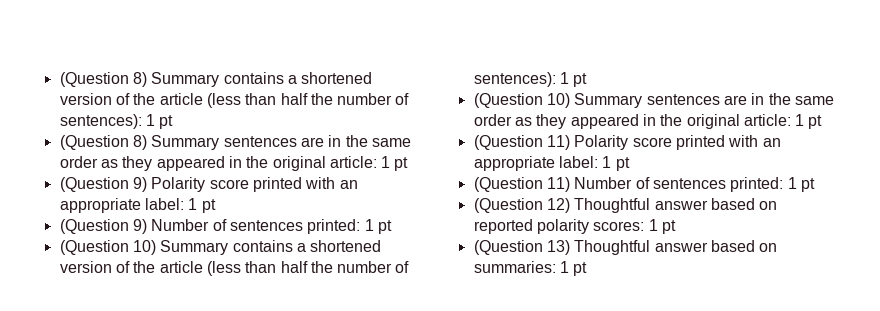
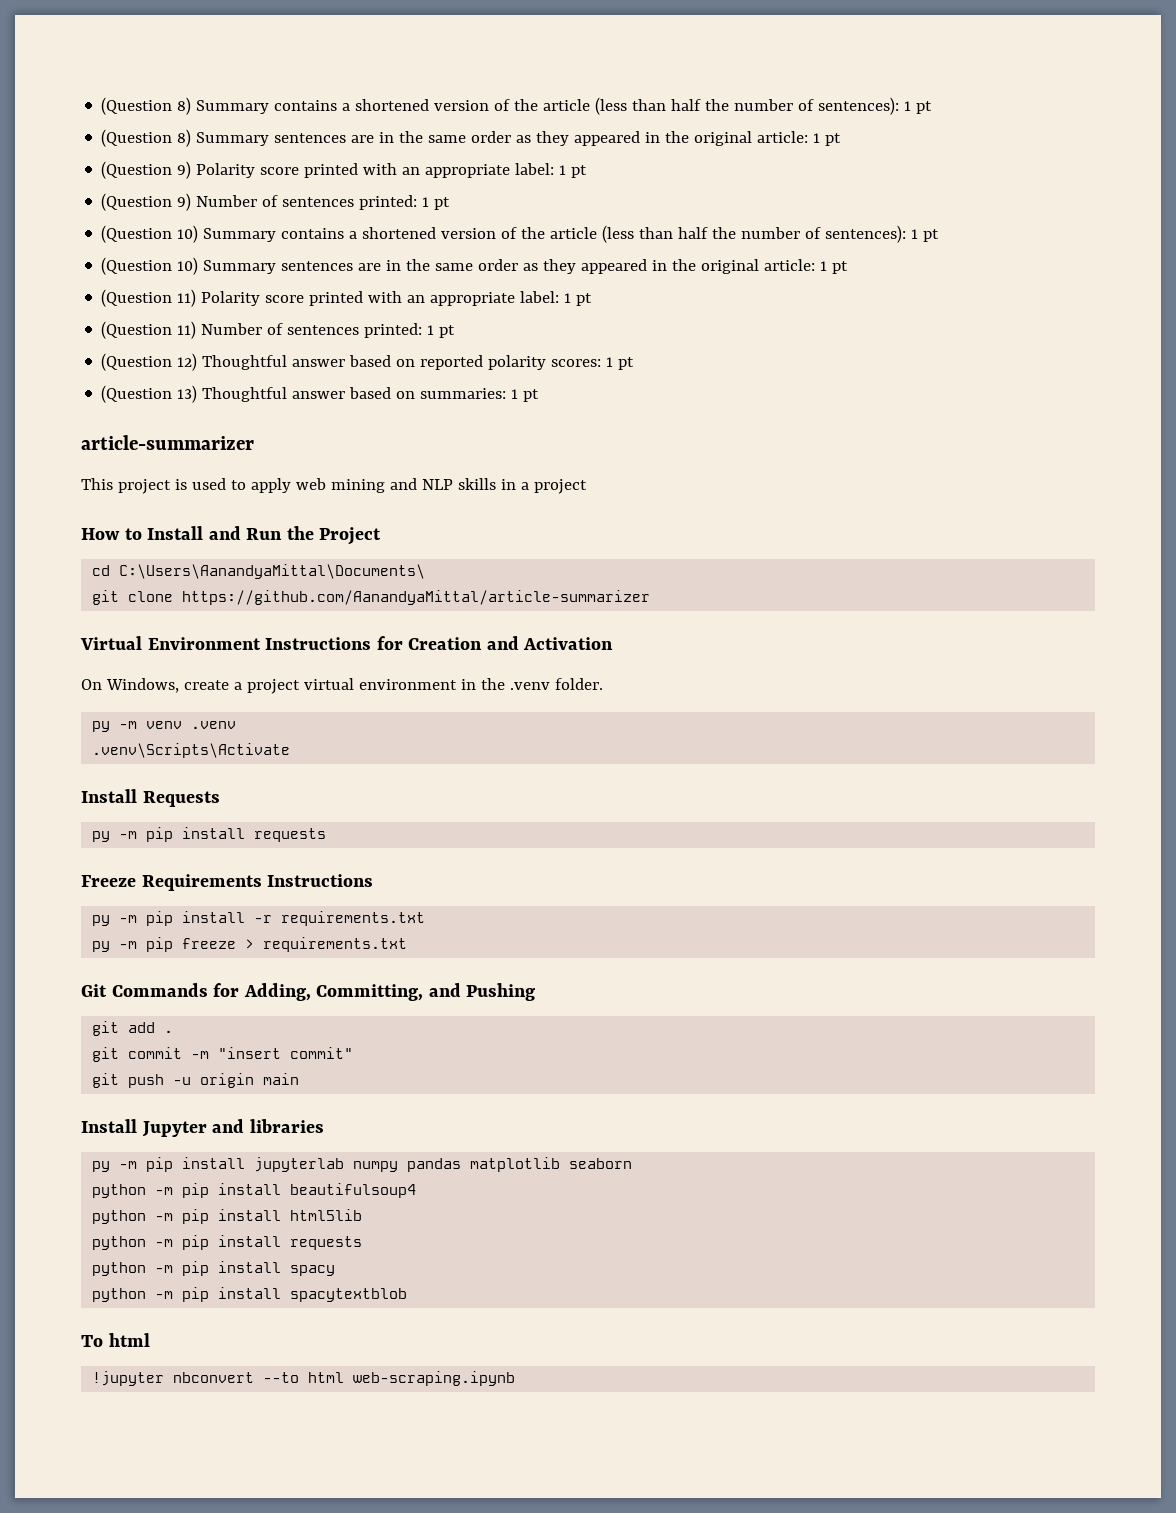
+ article-summarizer
+ This project is used to apply web mining and NLP skills in a project
+ How to Install and Run the Project
+ cd C:\Users\AanandyaMittal\Documents\
+ git clone https://github.com/AanandyaMittal/article-summarizer
+ Virtual Environment Instructions for Creation and Activation
+ On Windows, create a project virtual environment in the .venv folder.
+ py -m venv .venv
+ .venv\Scripts\Activate
+ Install Requests
+ py -m pip install requests
+ Freeze Requirements Instructions
+ py -m pip install -r requirements.txt
+ py -m pip freeze > requirements.txt
+ Git Commands for Adding, Committing, and Pushing
+ git add .
+ git commit -m "insert commit"
+ git push -u origin main
+ Install Jupyter and libraries
+ py -m pip install jupyterlab numpy pandas matplotlib seaborn
+ python -m pip install beautifulsoup4
+ python -m pip install html5lib
+ python -m pip install requests
+ python -m pip install spacy
+ python -m pip install spacytextblob
+ To html
+ !jupyter nbconvert --to html web-scraping.ipynb

